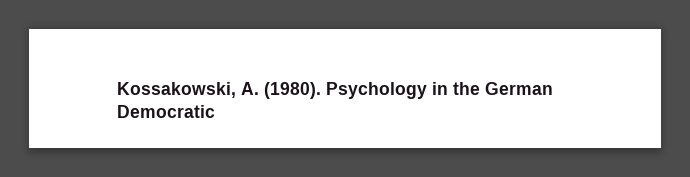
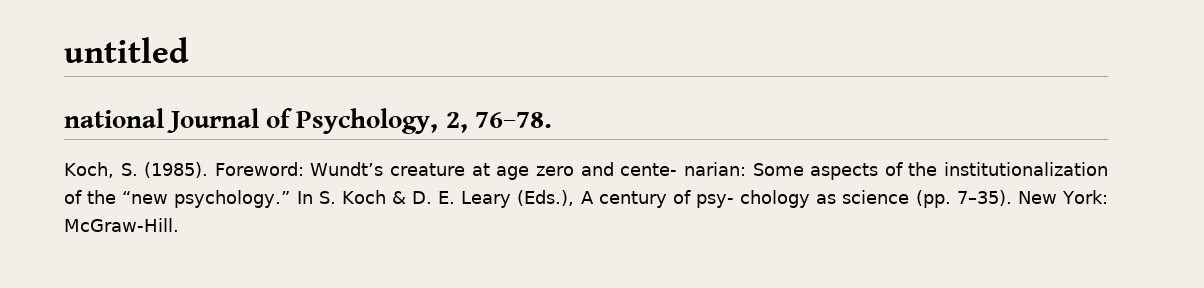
- Kossakowski, A. (1980). Psychology in the German Democratic
+ untitled
+ national Journal of Psychology, 2, 76–78.
+ Koch, S. (1985). Foreword: Wundt’s creature at age zero and cente- narian: Some aspects of the institutionalization of the “new psychology.” In S. Koch & D. E. Leary (Eds.), A century of psy- chology as science (pp. 7–35). New York: McGraw-Hill.

